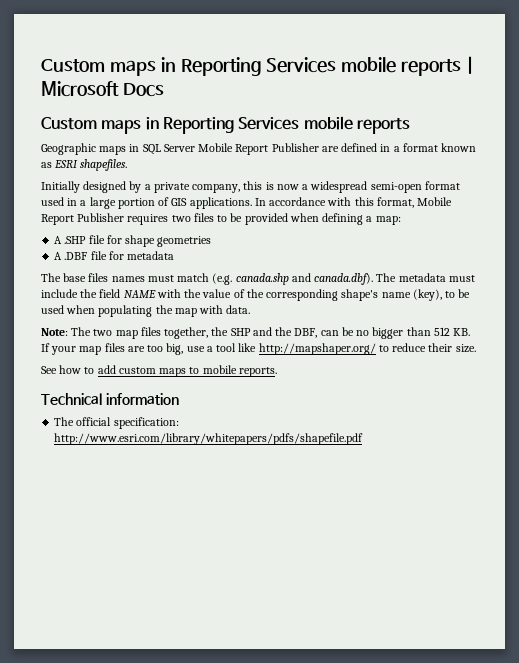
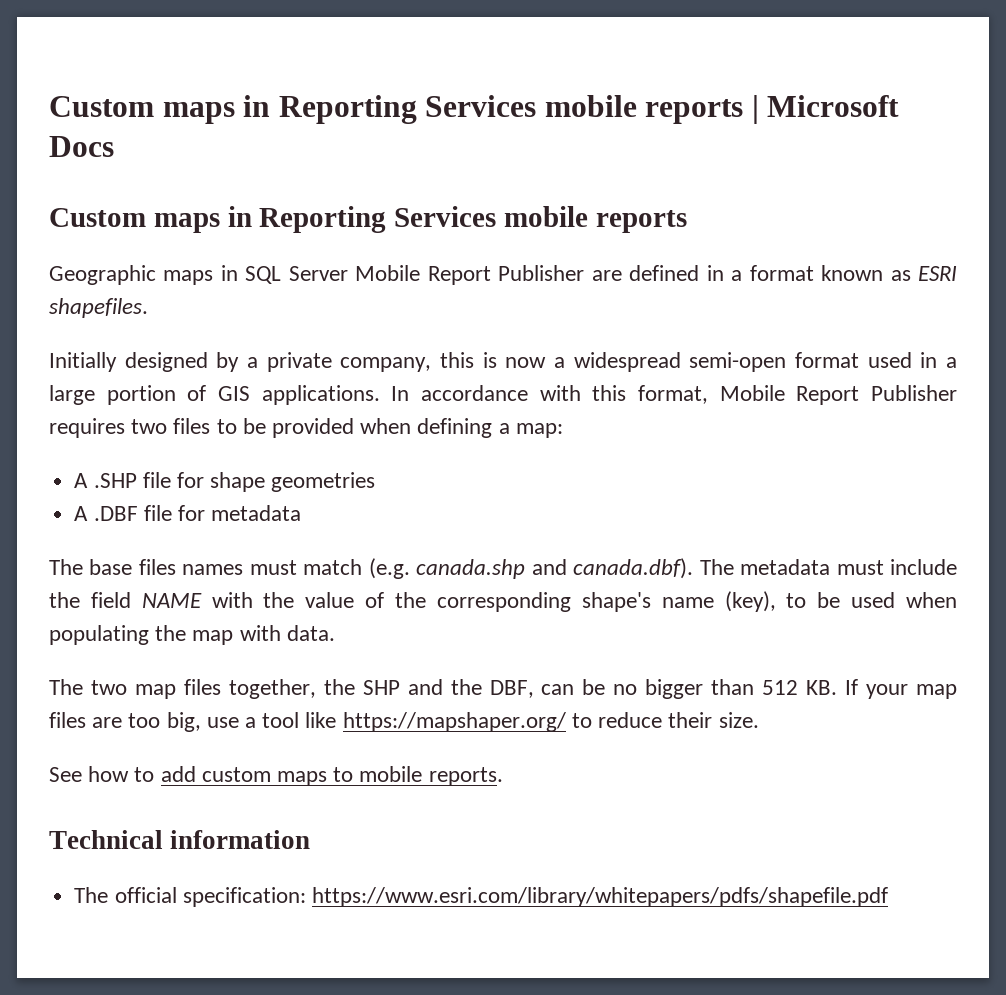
- Note: The two map files together, the SHP and the DBF, can be no bigger than 512 KB. If your map files are too big, use a tool like http://mapshaper.org/ to reduce their size.
+ The two map files together, the SHP and the DBF, can be no bigger than 512 KB. If your map files are too big, use a tool like https://mapshaper.org/ to reduce their size.
- The official specification: http://www.esri.com/library/whitepapers/pdfs/shapefile.pdf
+ The official specification: https://www.esri.com/library/whitepapers/pdfs/shapefile.pdf

